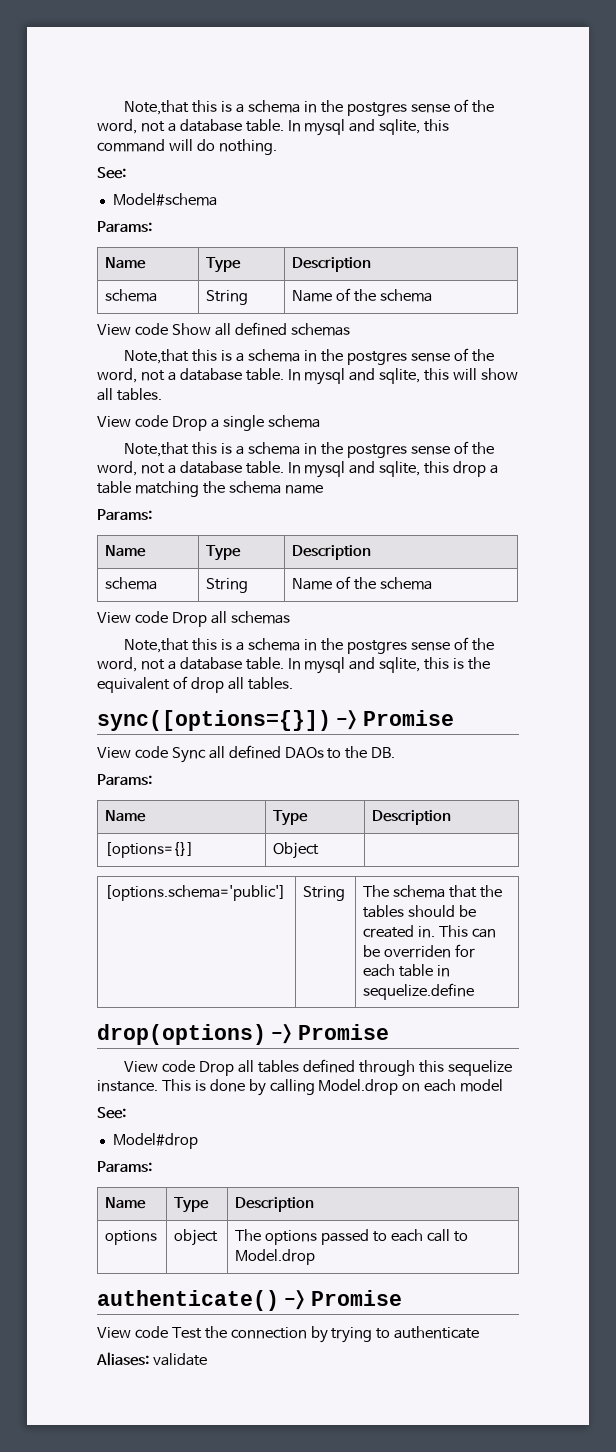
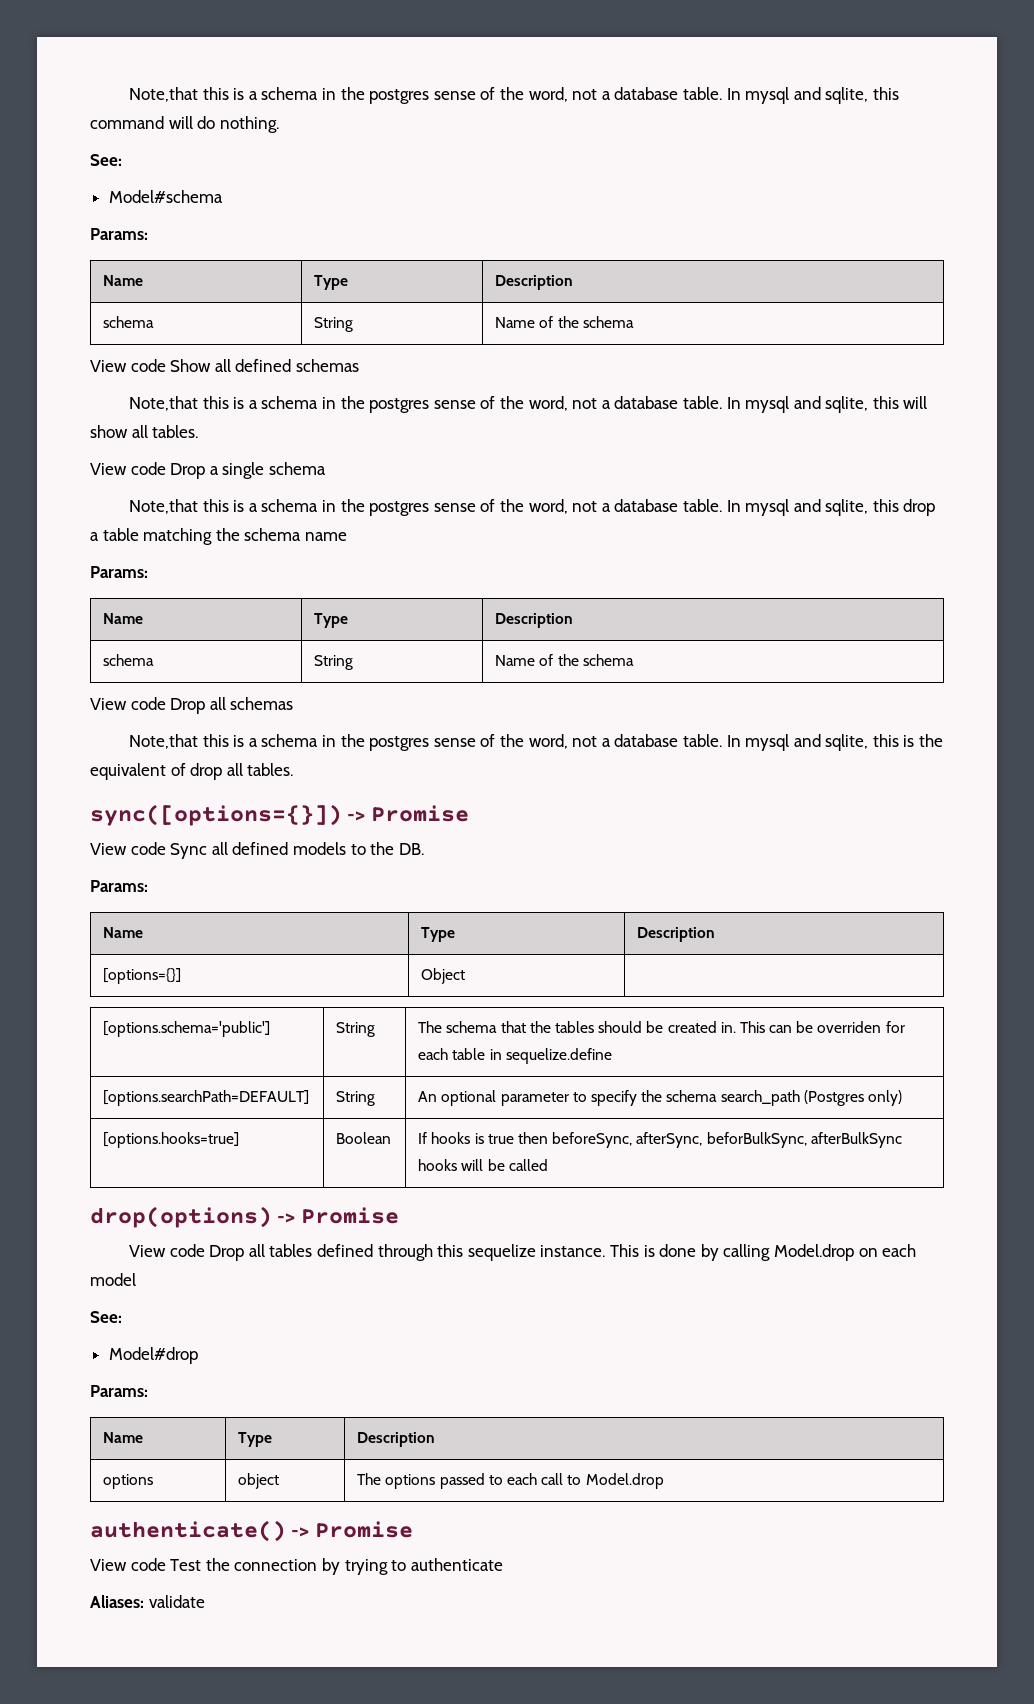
- View code Sync all defined DAOs to the DB.
+ View code Sync all defined models to the DB.
+ [options.searchPath=DEFAULT] | String | An optional parameter to specify the schema search_path (Postgres only)
+ [options.hooks=true] | Boolean | If hooks is true then beforeSync, afterSync, beforBulkSync, afterBulkSync hooks will be called

